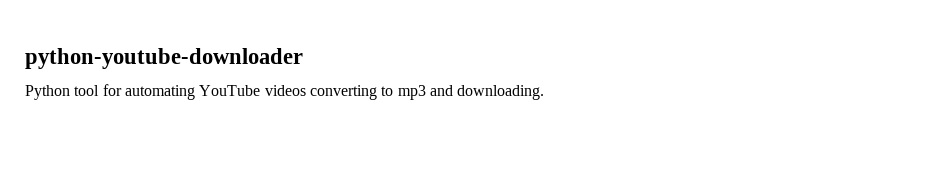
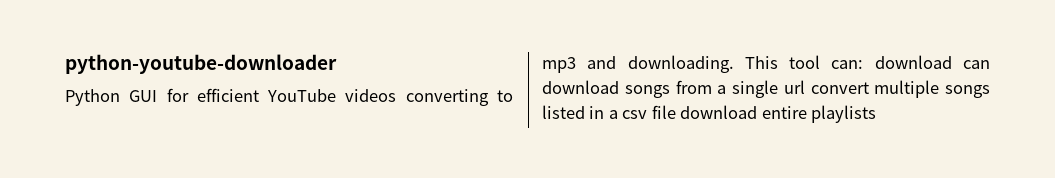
- Python tool for automating YouTube videos converting to mp3 and downloading.
+ Python GUI for efficient YouTube videos converting to mp3 and downloading.
+ This tool can: download can download songs from a single url convert multiple songs listed in a csv file download entire playlists

